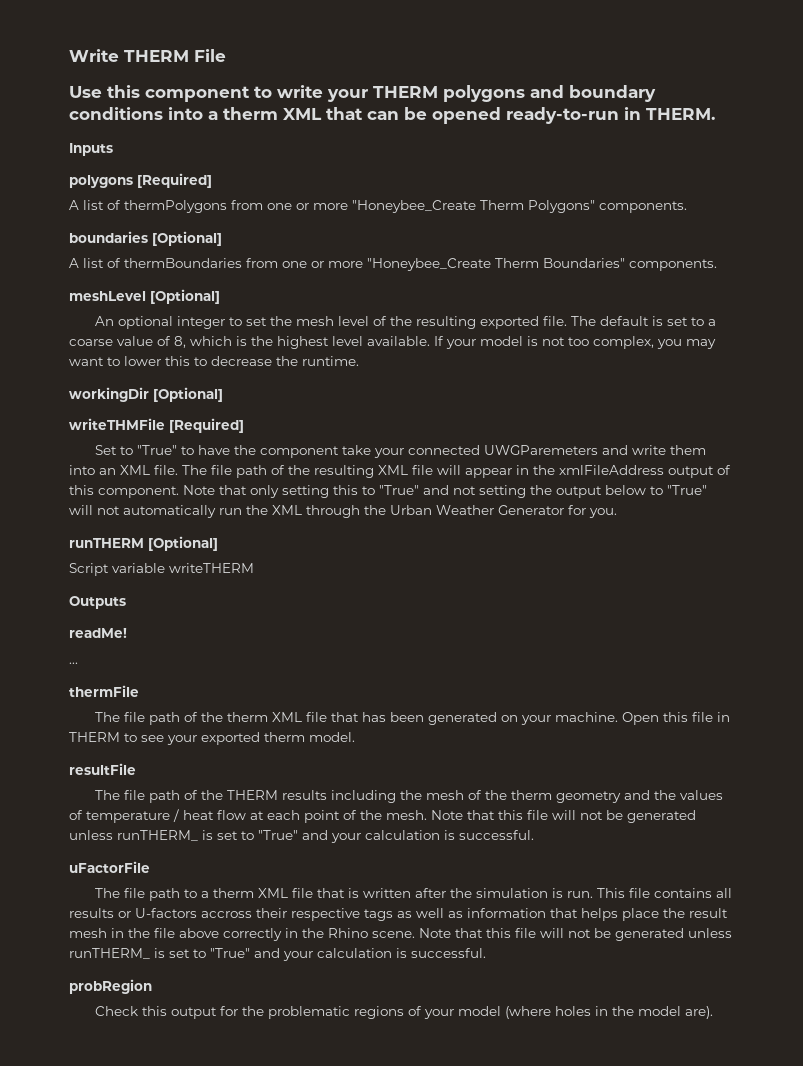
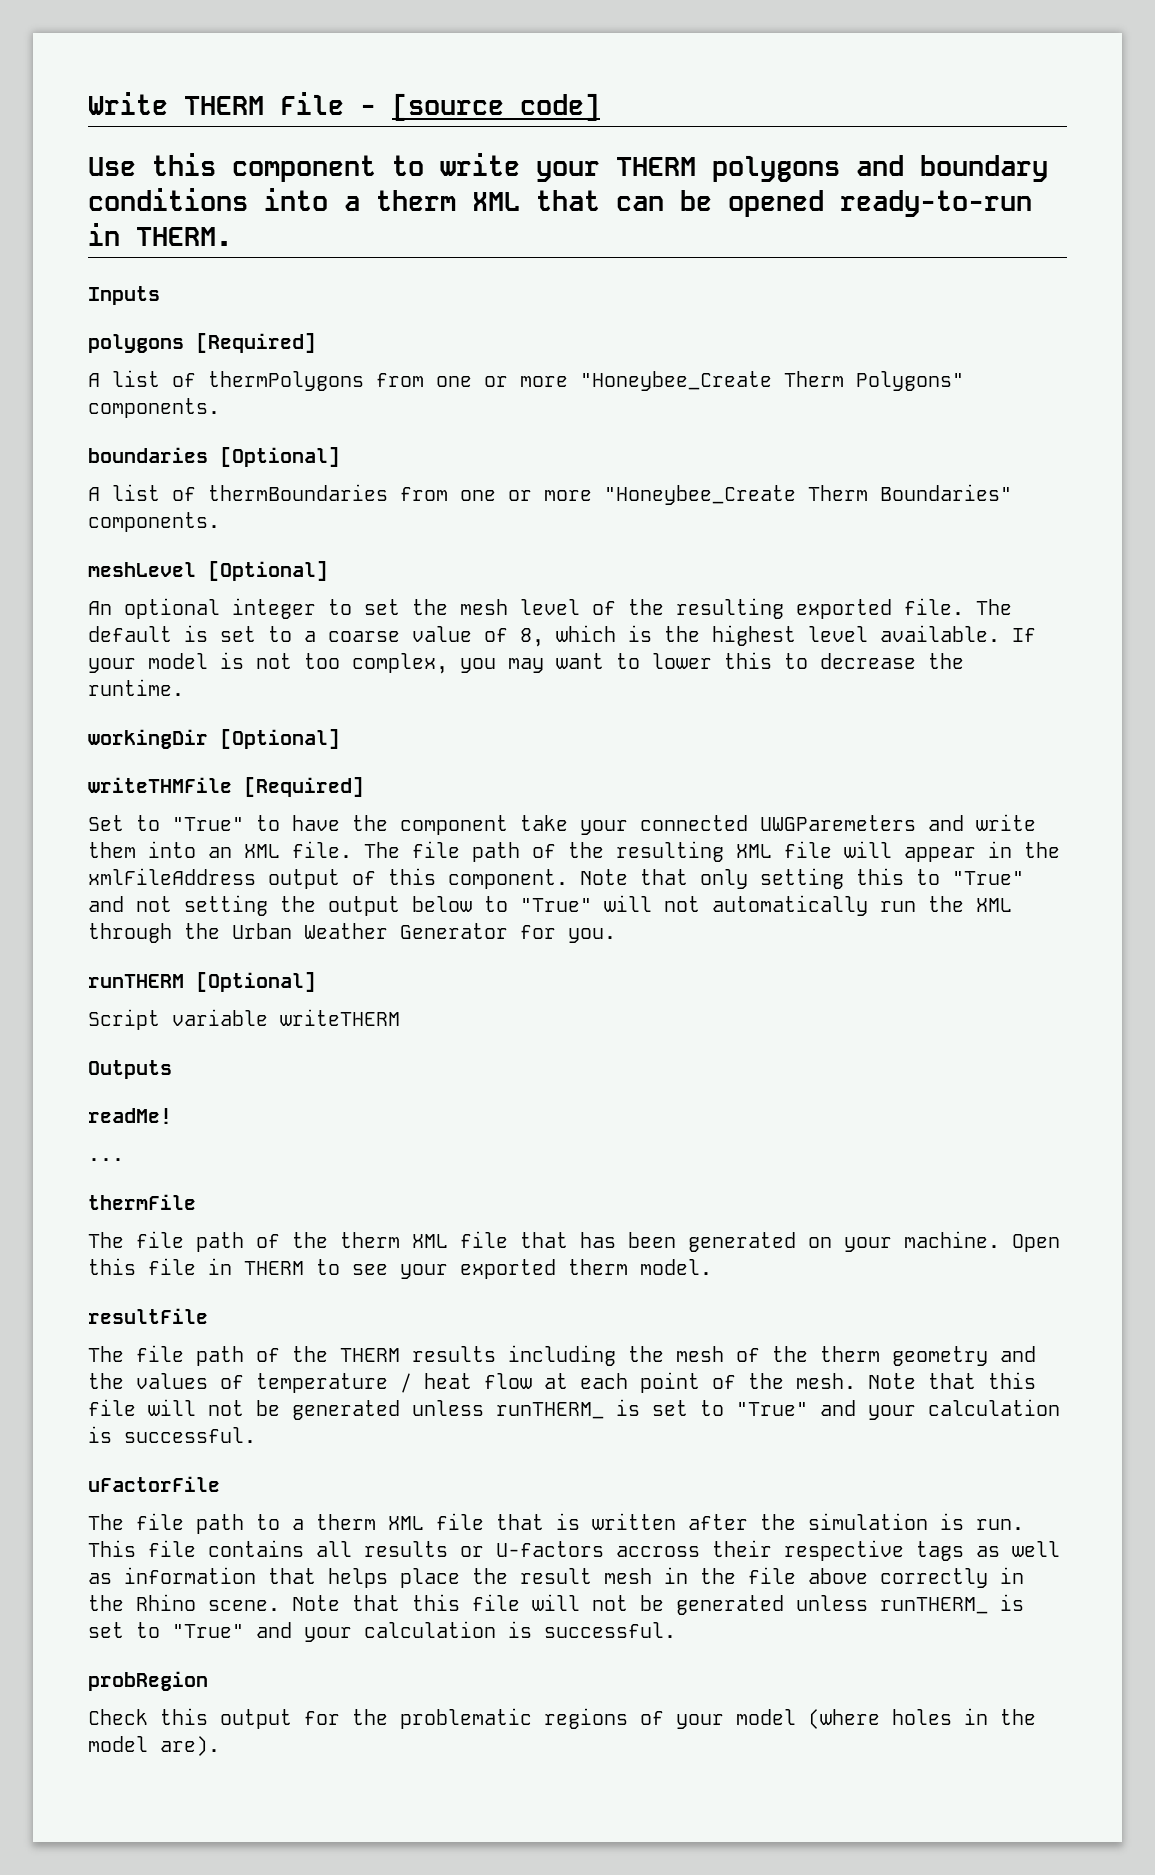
- Write THERM File
+ Write THERM File - [source code]

